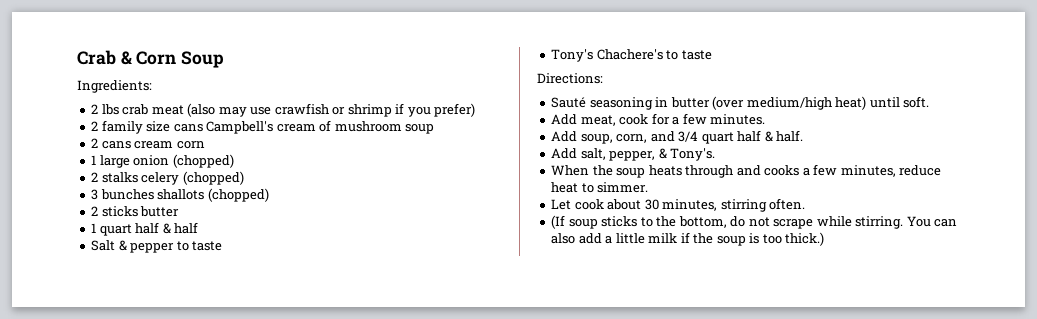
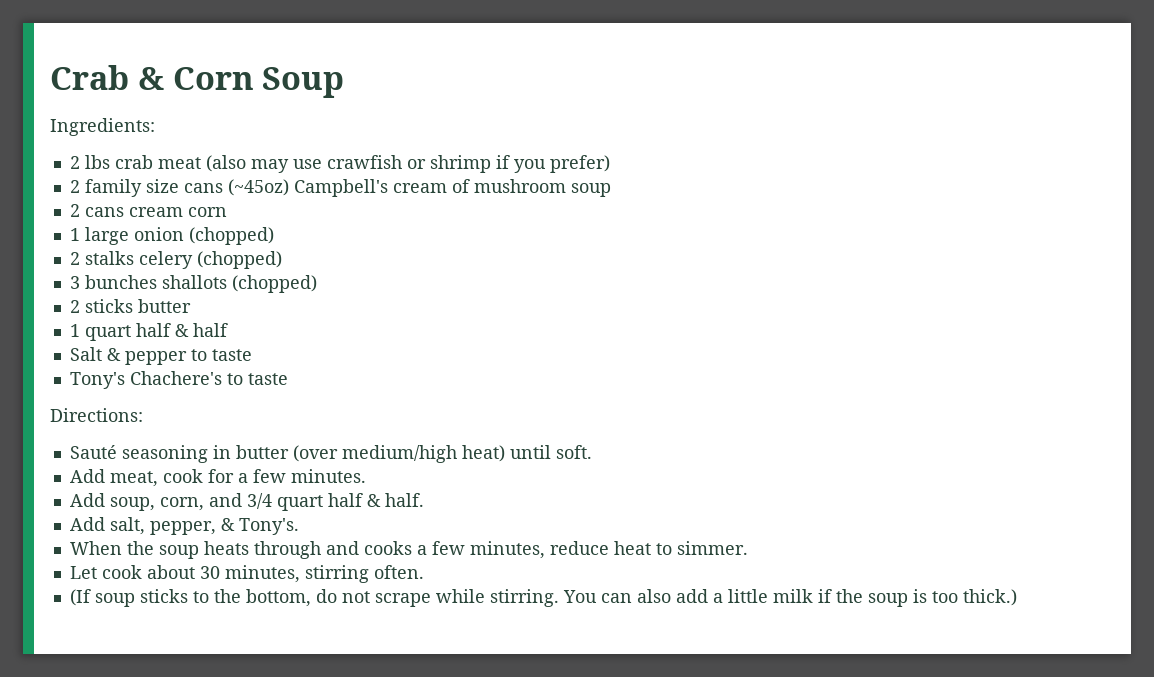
- 2 family size cans Campbell's cream of mushroom soup
+ 2 family size cans (~45oz) Campbell's cream of mushroom soup

